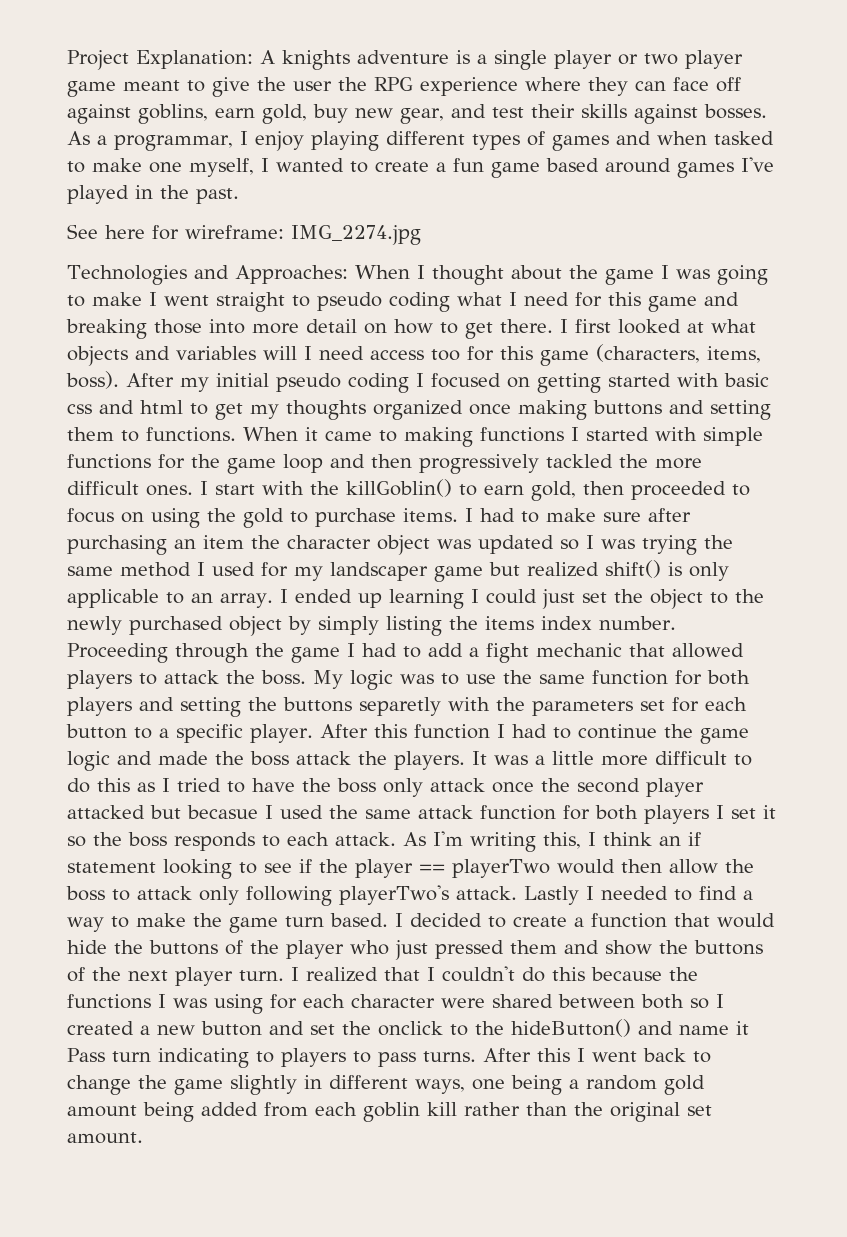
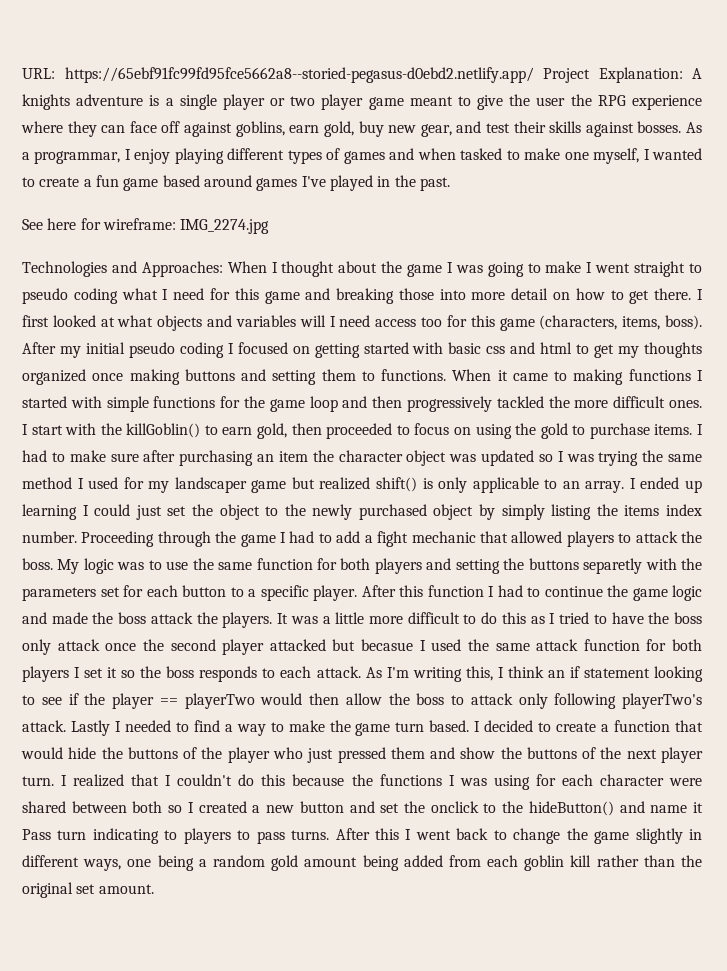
- Project Explanation: A knights adventure is a single player or two player game meant to give the user the RPG experience where they can face off against goblins, earn gold, buy new gear, and test their skills against bosses.
+ URL: https://65ebf91fc99fd95fce5662a8--storied-pegasus-d0ebd2.netlify.app/ Project Explanation: A knights adventure is a single player or two player game meant to give the user the RPG experience where they can face off against goblins, earn gold, buy new gear, and test their skills against bosses.

